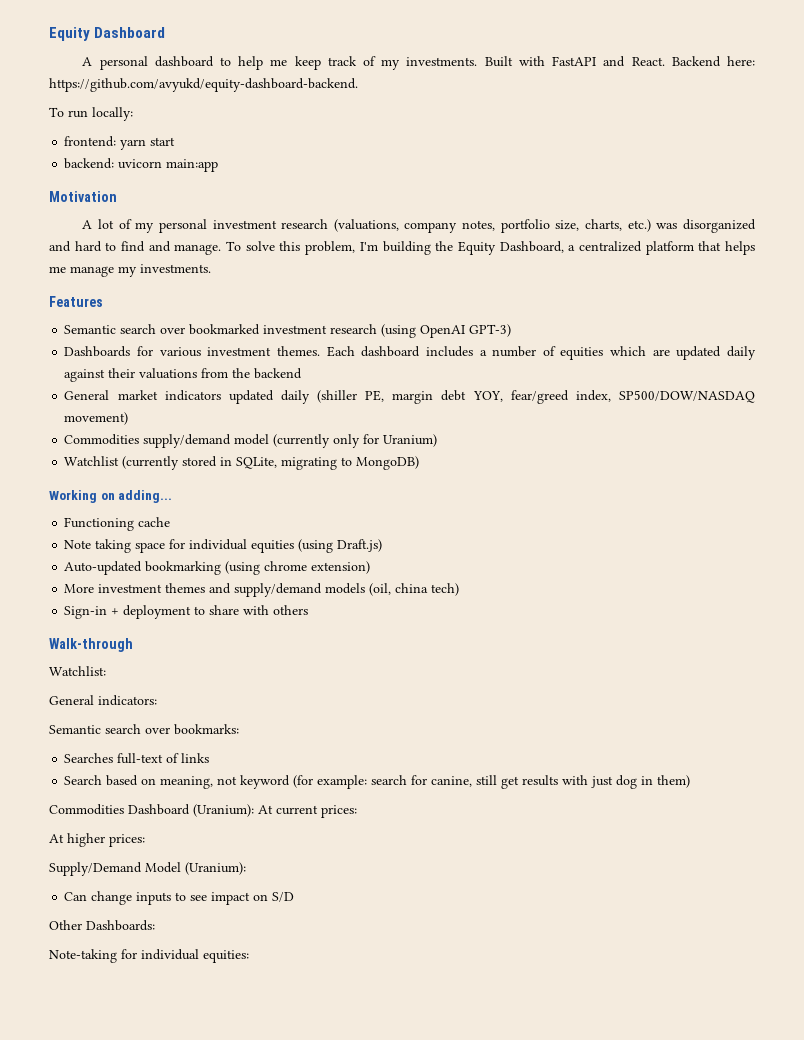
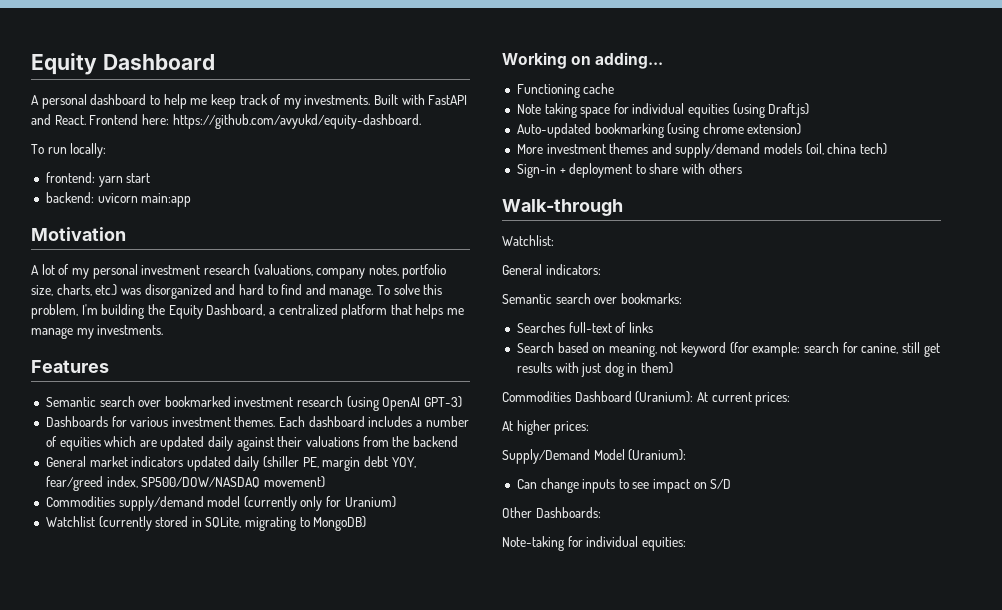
- Backend here: https://github.com/avyukd/equity-dashboard-backend.
+ Frontend here: https://github.com/avyukd/equity-dashboard.

